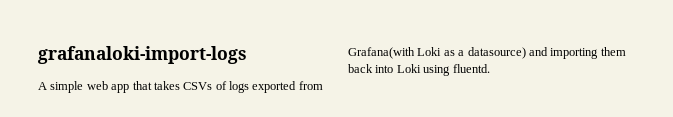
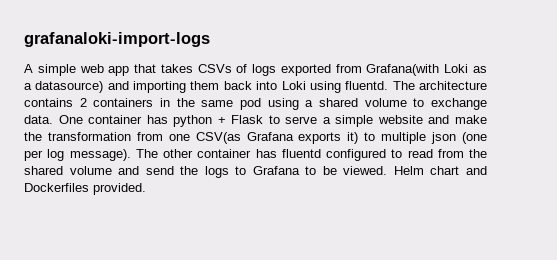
+ The architecture contains 2 containers in the same pod using a shared volume to exchange data. One container has python + Flask to serve a simple website and make the transformation from one CSV(as Grafana exports it) to multiple json (one per log message). The other container has fluentd configured to read from the shared volume and send the logs to Grafana to be viewed. Helm chart and Dockerfiles provided.

